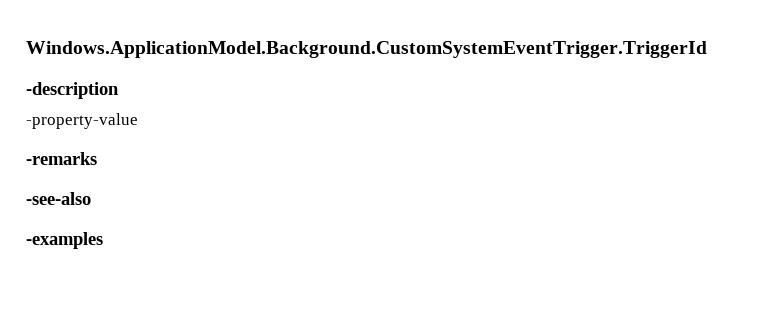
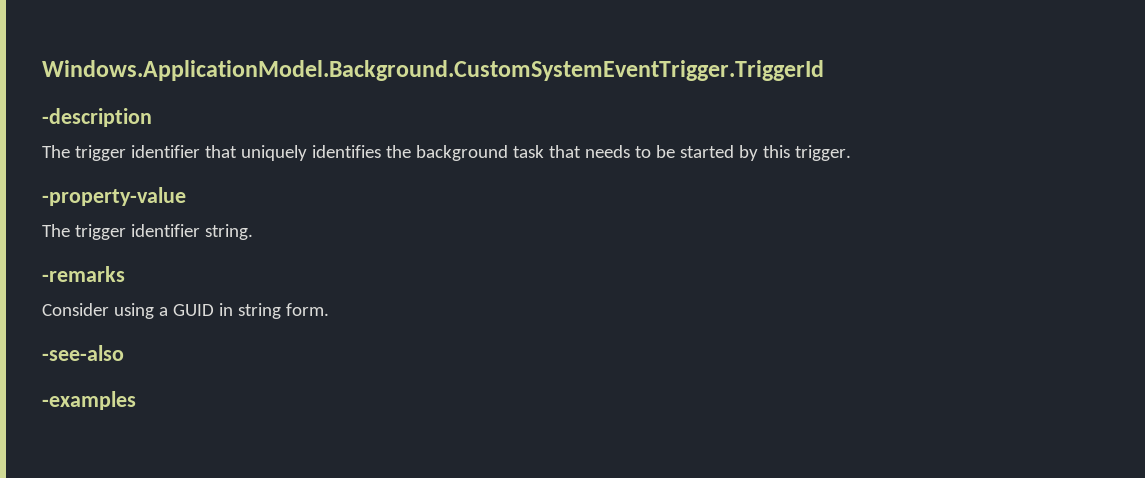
+ The trigger identifier that uniquely identifies the background task that needs to be started by this trigger.
  -property-value
+ The trigger identifier string.
  -remarks
+ Consider using a GUID in string form.

